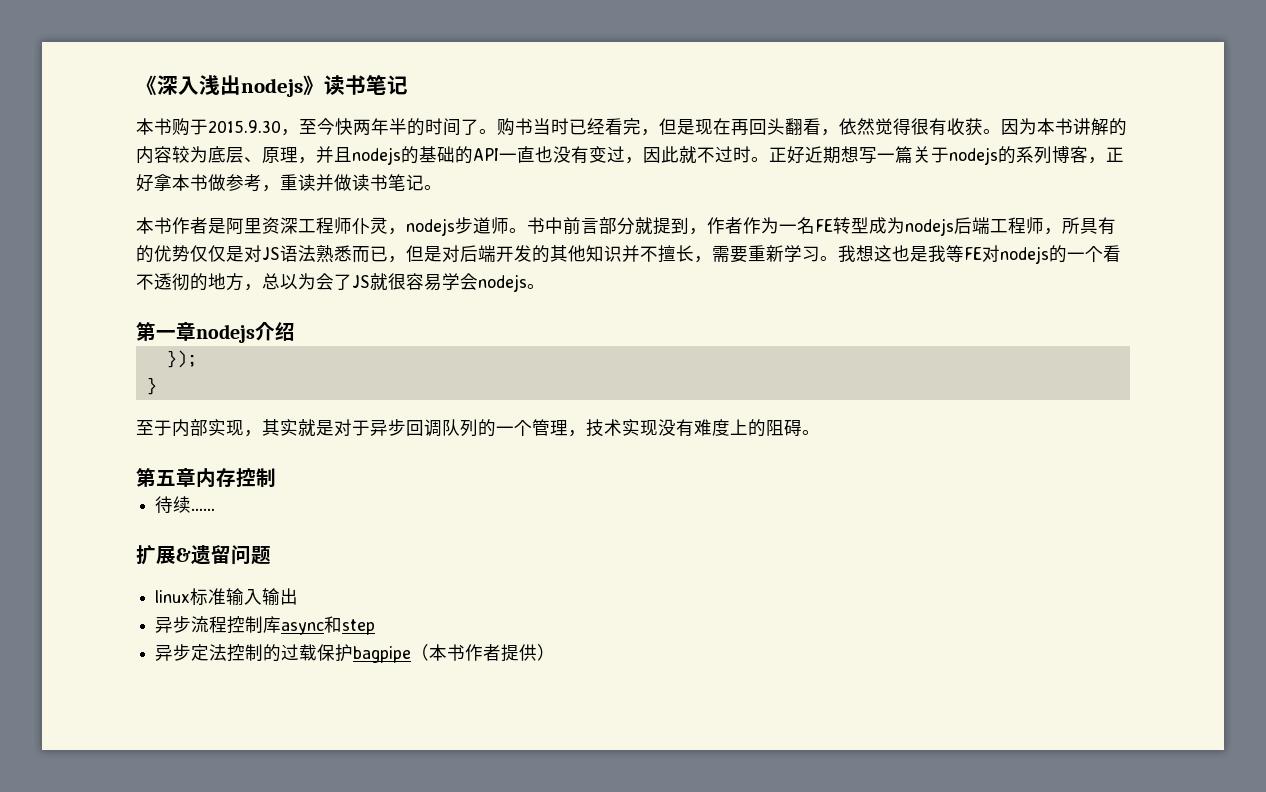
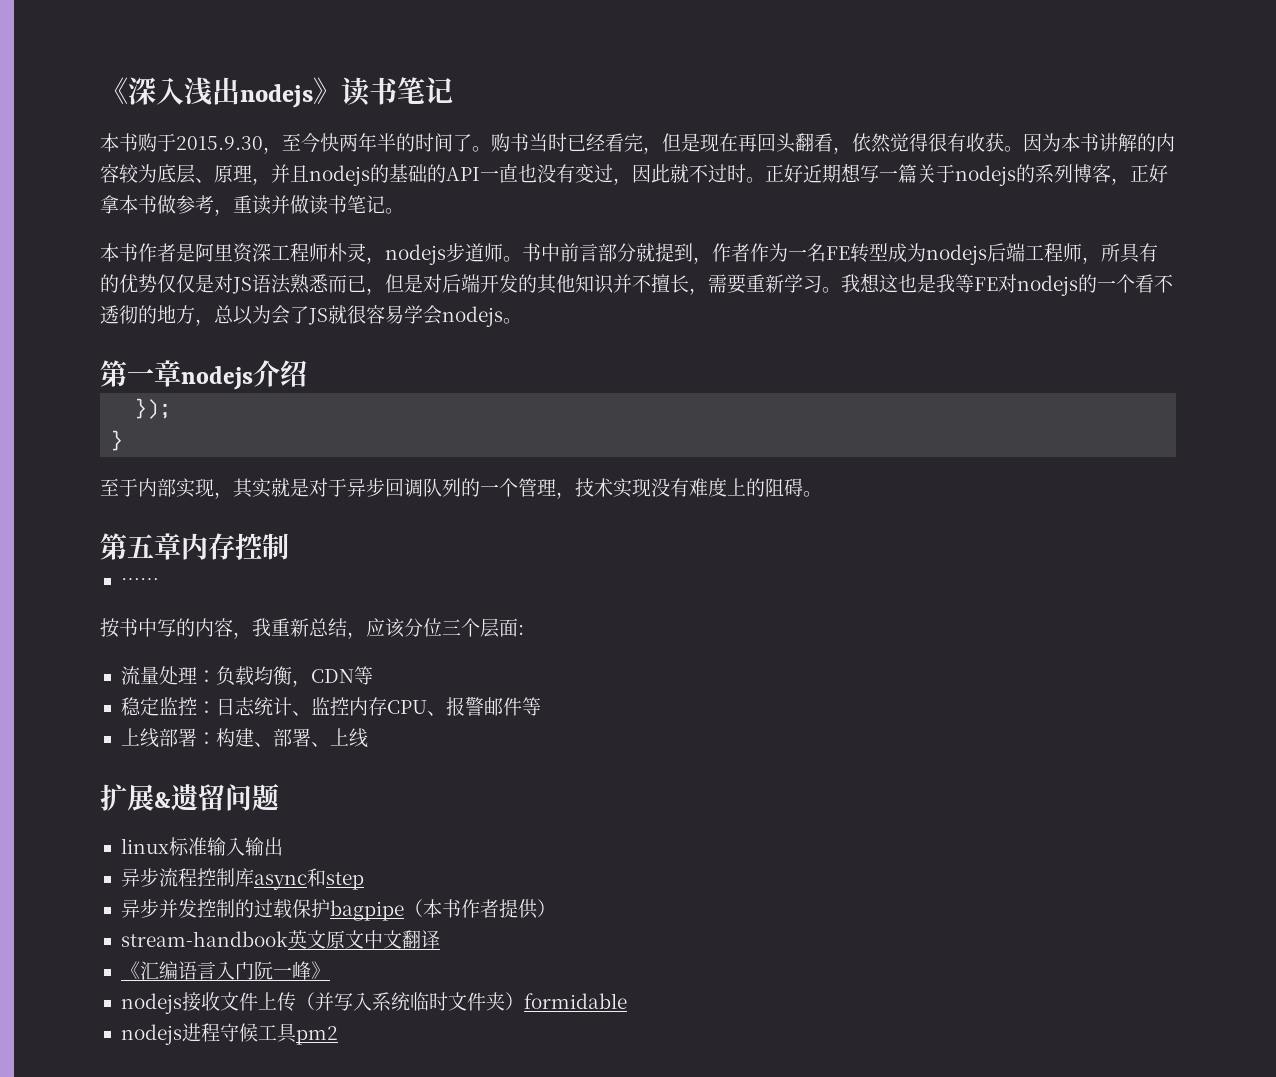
- 本书作者是阿里资深工程师仆灵，nodejs步道师。
+ 本书作者是阿里资深工程师朴灵，nodejs步道师。
- 待续……
+ ……
+ 按书中写的内容，我重新总结，应该分位三个层面:
+ 流量处理：负载均衡，CDN等
+ 稳定监控：日志统计、监控内存CPU、报警邮件等
+ 上线部署：构建、部署、上线
- 异步定法控制的过载保护bagpipe（本书作者提供）
+ 异步并发控制的过载保护bagpipe（本书作者提供）
+ stream-handbook英文原文中文翻译
+ 《汇编语言入门阮一峰》
+ nodejs接收文件上传（并写入系统临时文件夹）formidable
+ nodejs进程守候工具pm2

